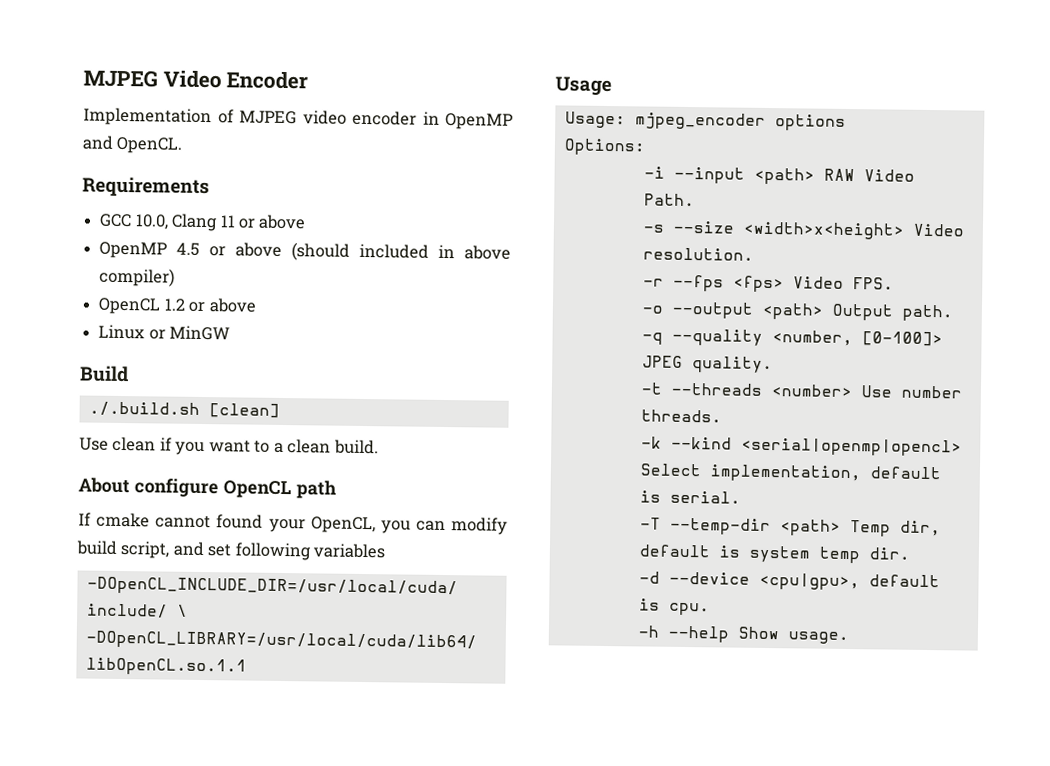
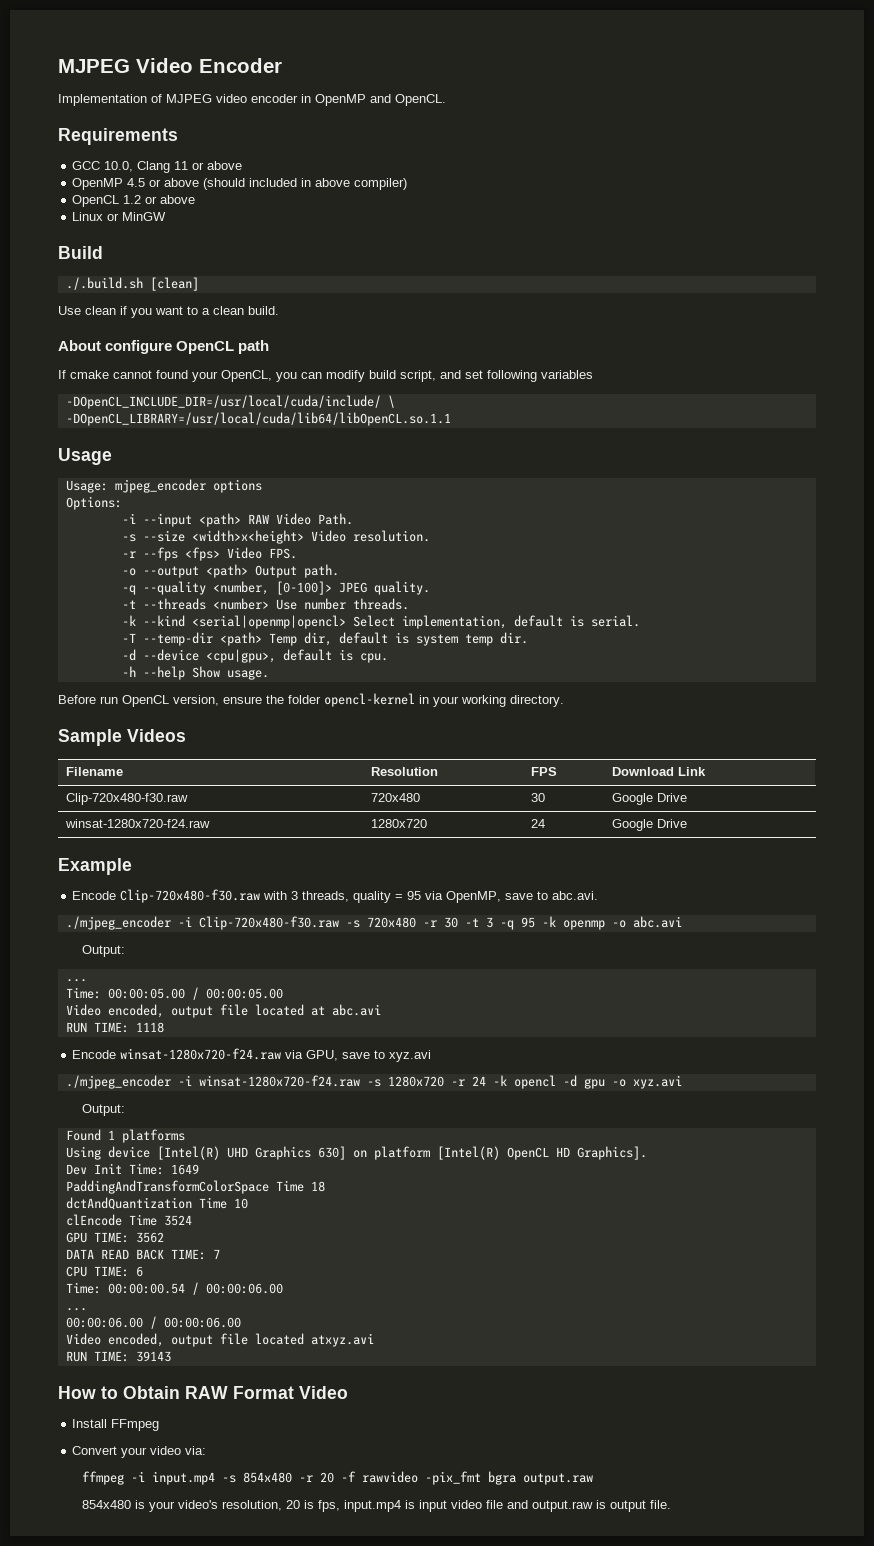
+ Before run OpenCL version, ensure the folder opencl-kernel in your working directory.
+ Sample Videos
+ Filename | Resolution | FPS | Download Link
+ Clip-720x480-f30.raw | 720x480 | 30 | Google Drive
+ winsat-1280x720-f24.raw | 1280x720 | 24 | Google Drive
+ Example
+ Encode Clip-720x480-f30.raw with 3 threads, quality = 95 via OpenMP, save to abc.avi.
+ ./mjpeg_encoder -i Clip-720x480-f30.raw -s 720x480 -r 30 -t 3 -q 95 -k openmp -o abc.avi
+ Output:
+ ...
+ Time: 00:00:05.00 / 00:00:05.00
+ Video encoded, output file located at abc.avi
+ RUN TIME: 1118
+ Encode winsat-1280x720-f24.raw via GPU, save to xyz.avi
+ ./mjpeg_encoder -i winsat-1280x720-f24.raw -s 1280x720 -r 24 -k opencl -d gpu -o xyz.avi
+ Output:
+ Found 1 platforms
+ Using device [Intel(R) UHD Graphics 630] on platform [Intel(R) OpenCL HD Graphics].
+ Dev Init Time: 1649
+ PaddingAndTransformColorSpace Time 18
+ dctAndQuantization Time 10
+ clEncode Time 3524
+ GPU TIME: 3562
+ DATA READ BACK TIME: 7
+ CPU TIME: 6
+ Time: 00:00:00.54 / 00:00:06.00
+ ...
+ 00:00:06.00 / 00:00:06.00
+ Video encoded, output file located atxyz.avi
+ RUN TIME: 39143
+ How to Obtain RAW Format Video
+ Install FFmpeg
+ Convert your video via:
+ ffmpeg -i input.mp4 -s 854x480 -r 20 -f rawvideo -pix_fmt bgra output.raw
+ 854x480 is your video's resolution, 20 is fps, input.mp4 is input video file and output.raw is output file.

